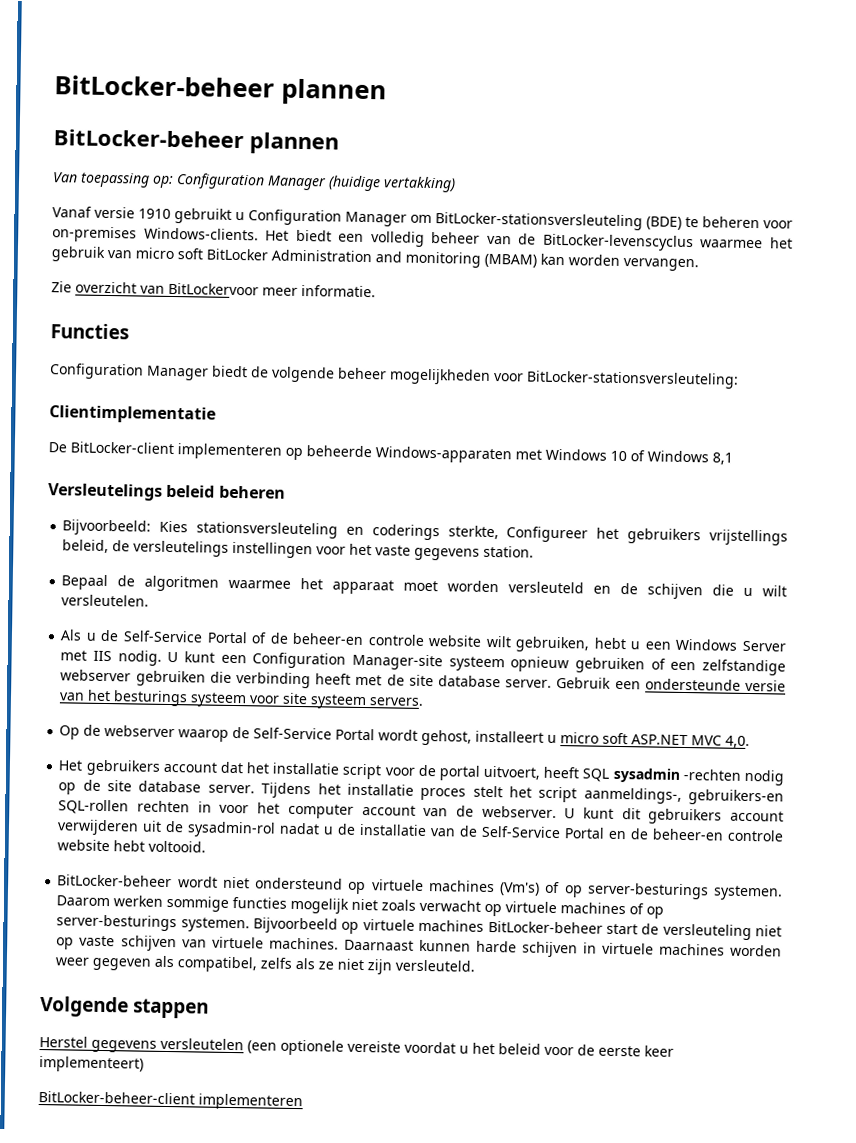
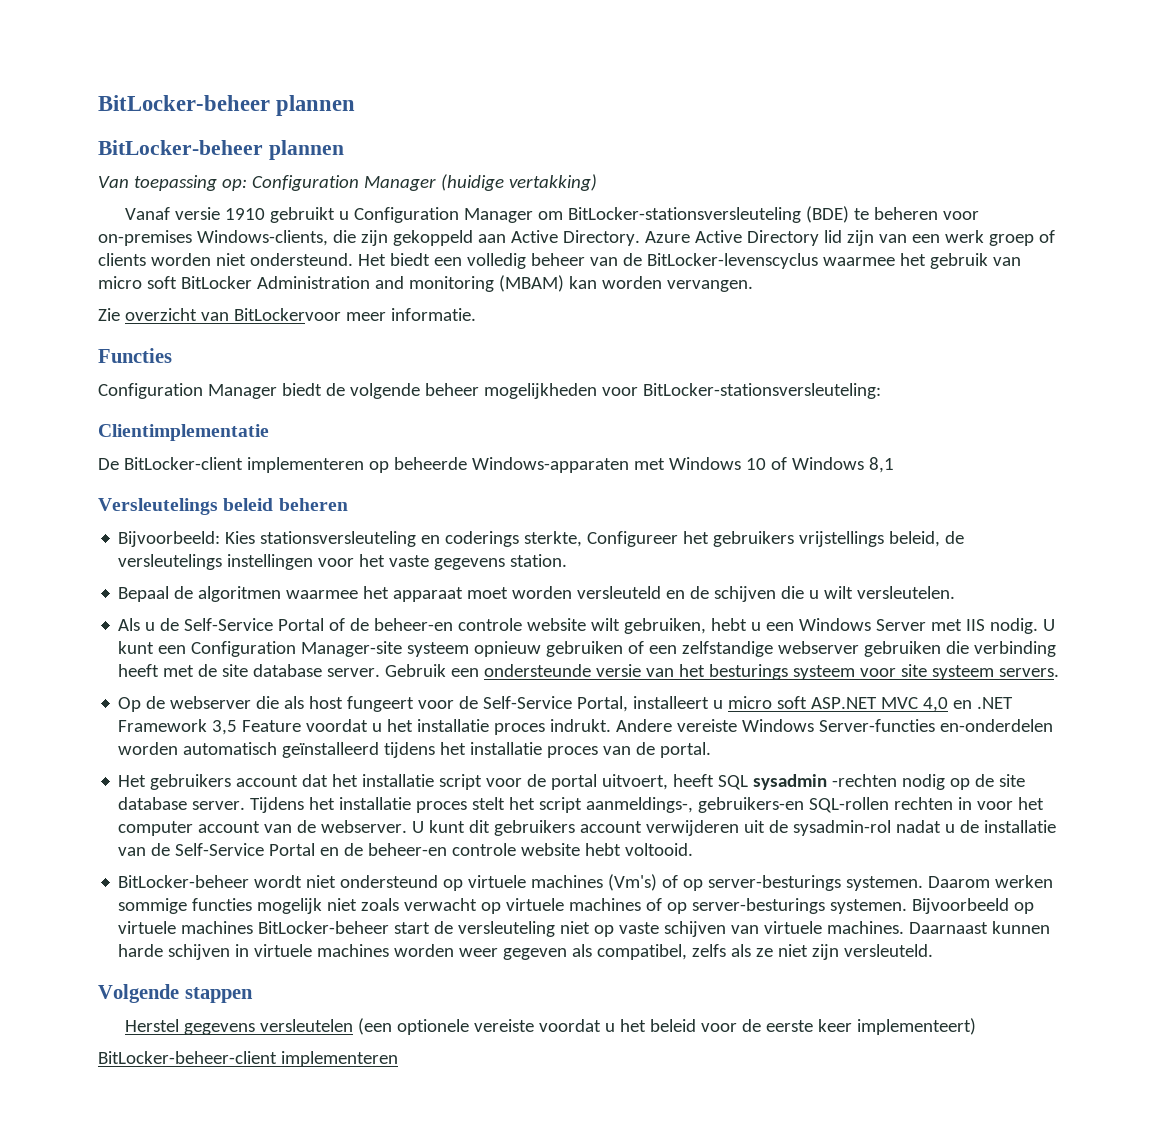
- Vanaf versie 1910 gebruikt u Configuration Manager om BitLocker-stationsversleuteling (BDE) te beheren voor on-premises Windows-clients.
+ Vanaf versie 1910 gebruikt u Configuration Manager om BitLocker-stationsversleuteling (BDE) te beheren voor on-premises Windows-clients, die zijn gekoppeld aan Active Directory. Azure Active Directory lid zijn van een werk groep of clients worden niet ondersteund.
- Op de webserver waarop de Self-Service Portal wordt gehost, installeert u micro soft ASP.NET MVC 4,0.
+ Op de webserver die als host fungeert voor de Self-Service Portal, installeert u micro soft ASP.NET MVC 4,0 en .NET Framework 3,5 Feature voordat u het installatie proces indrukt. Andere vereiste Windows Server-functies en-onderdelen worden automatisch geïnstalleerd tijdens het installatie proces van de portal.

